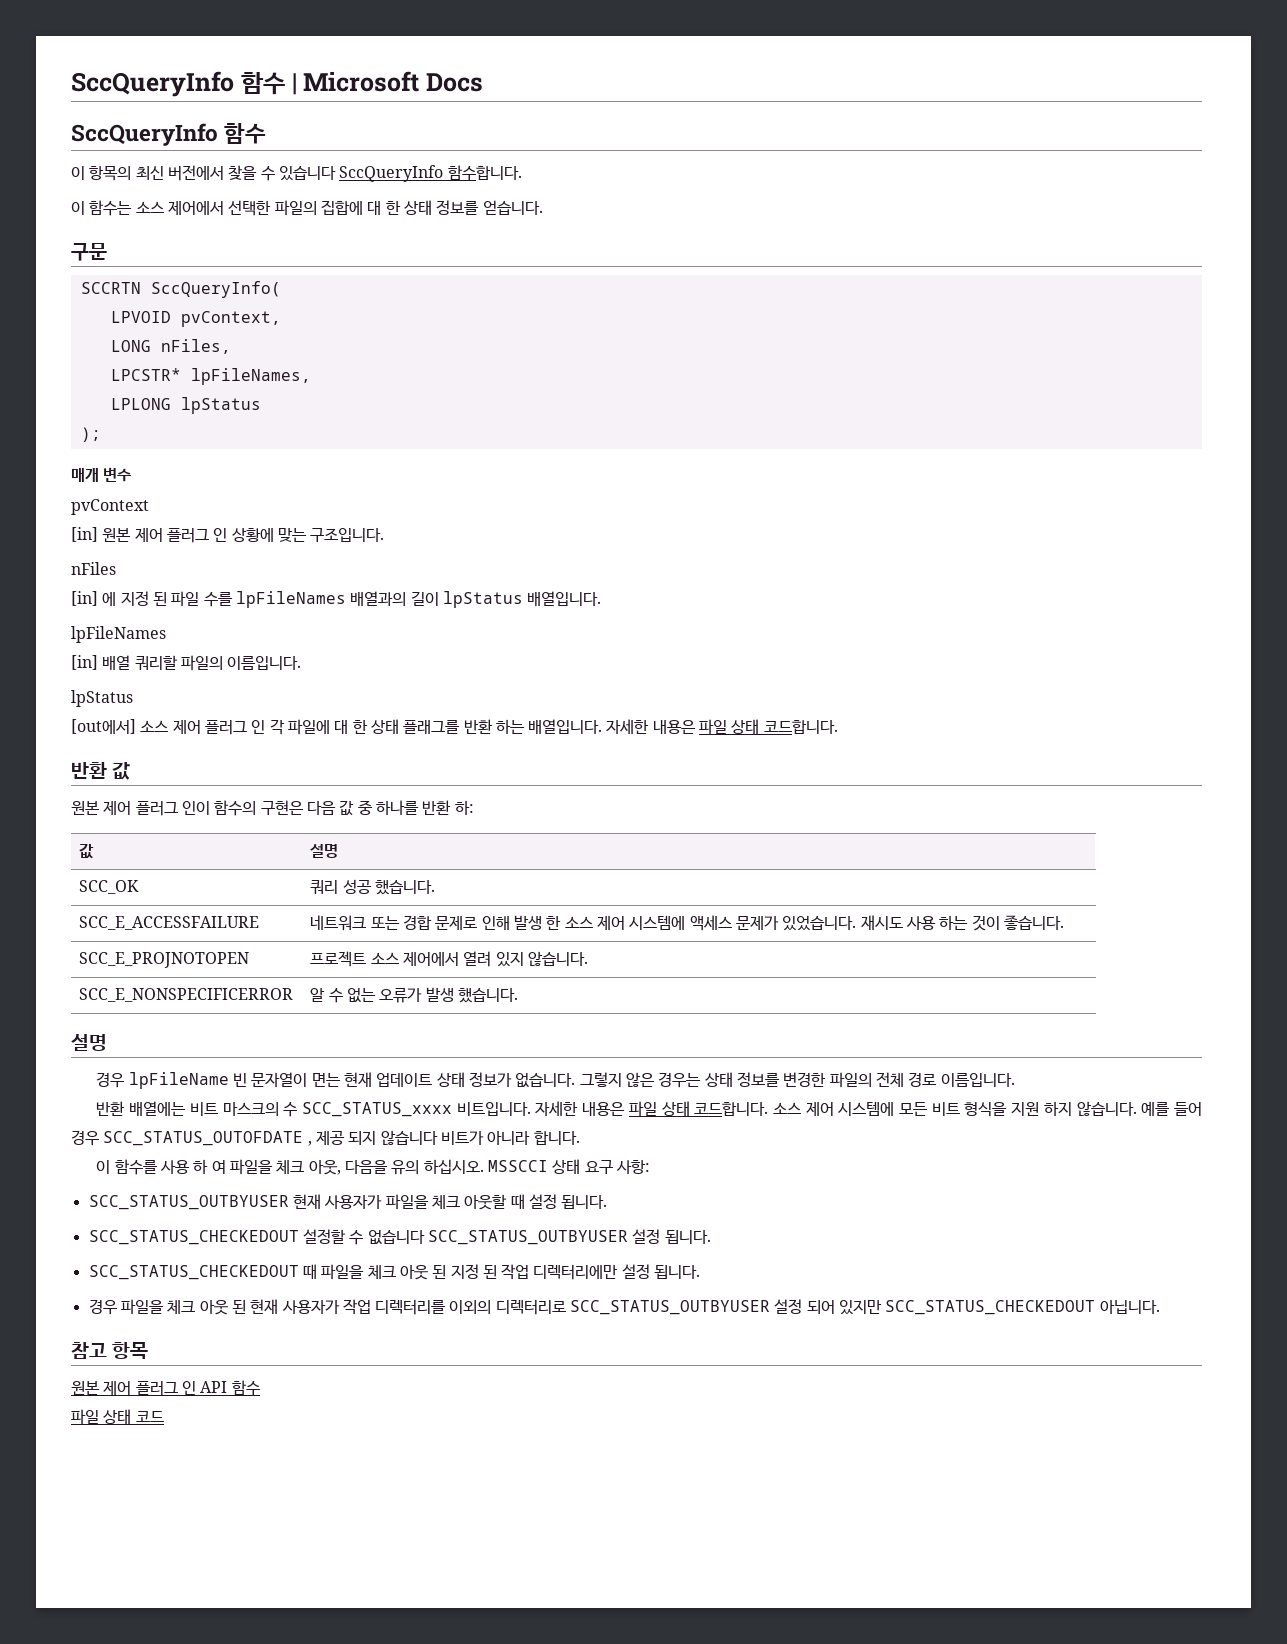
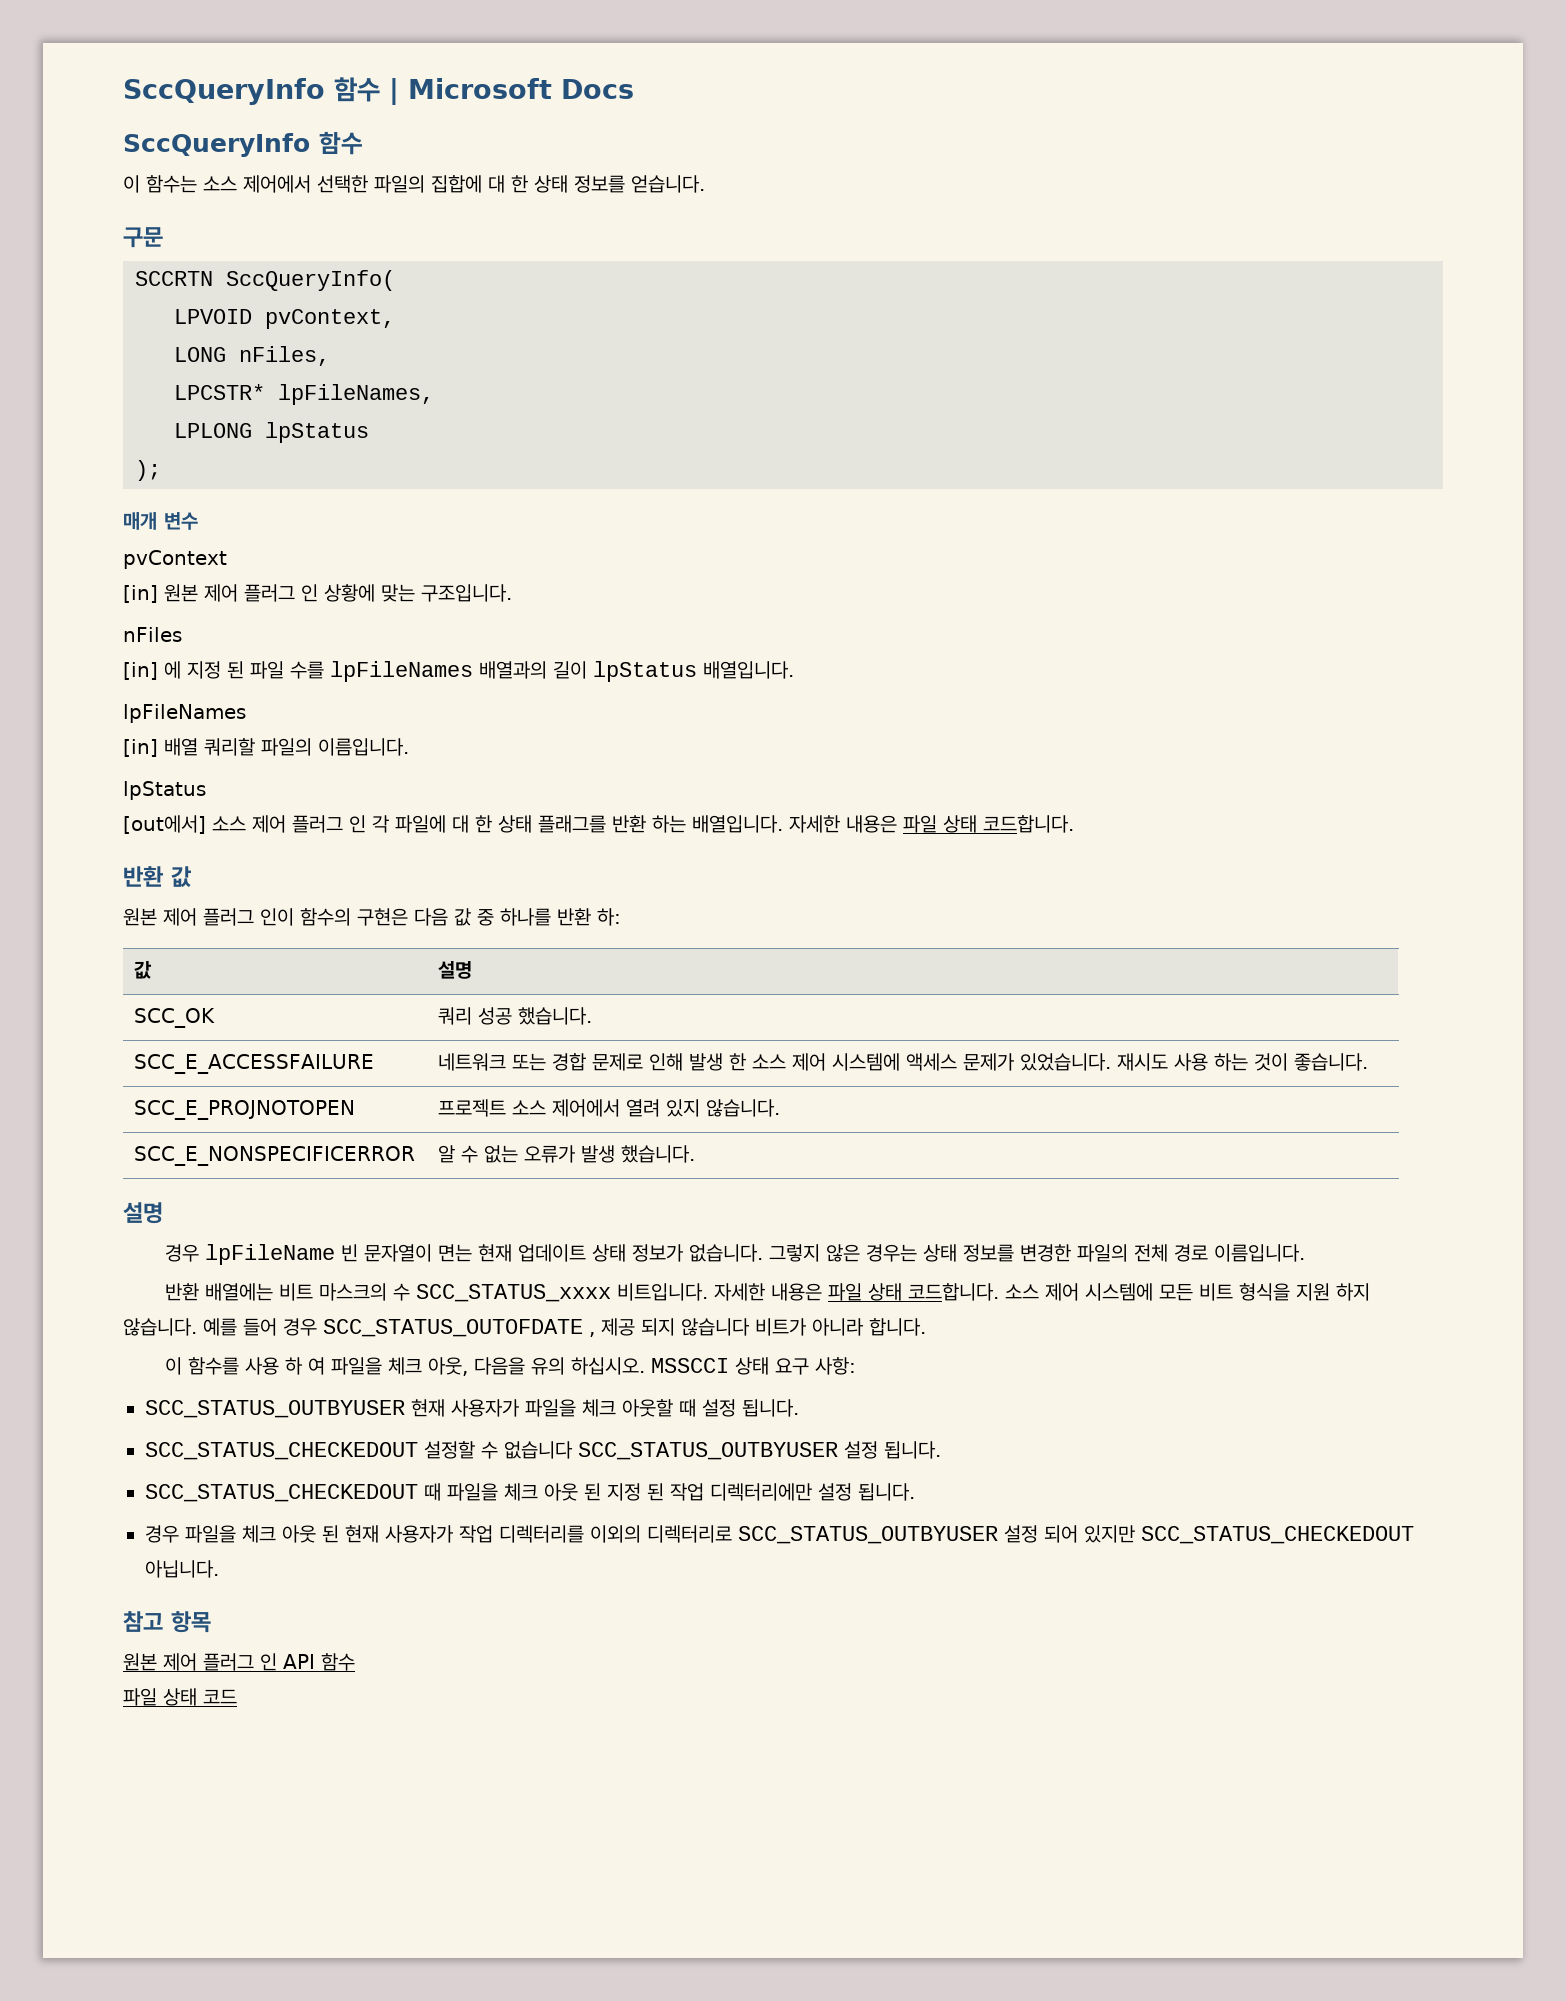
- 이 항목의 최신 버전에서 찾을 수 있습니다 SccQueryInfo 함수합니다.

